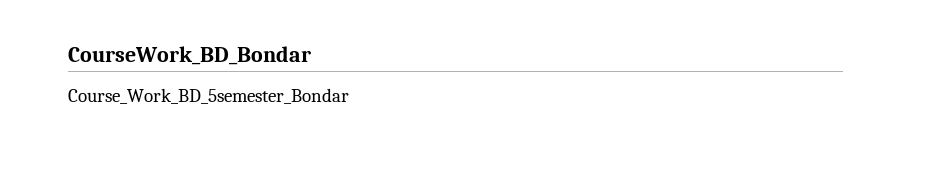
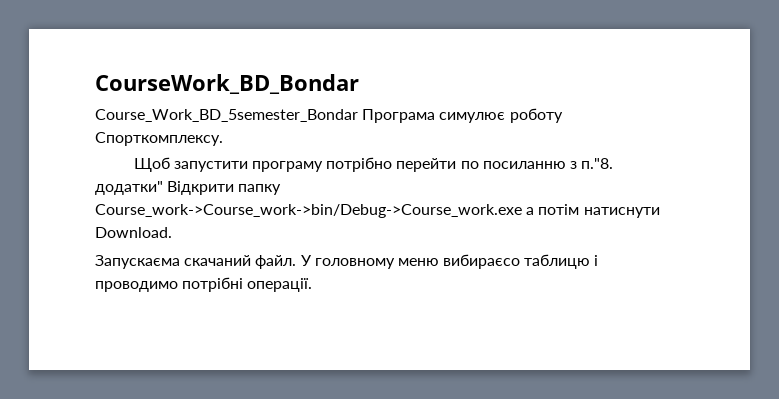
- Course_Work_BD_5semester_Bondar
+ Course_Work_BD_5semester_Bondar Програма симулює роботу Спорткомплексу.
+ Щоб запустити програму потрібно перейти по посиланню з п."8. додатки" Відкрити папку Course_work->Course_work->bin/Debug->Course_work.exe а потім натиснути Download.
+ Запускаєма скачаний файл. У головному меню вибираєсо таблицю і проводимо потрібні операції.

